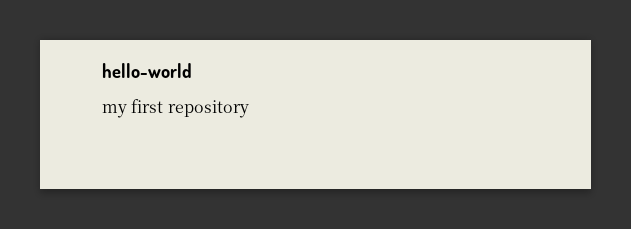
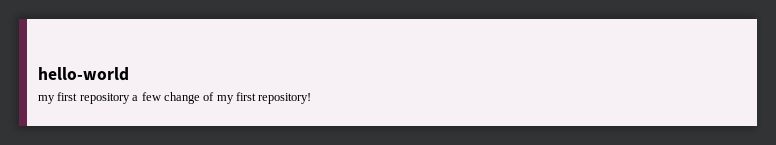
- my first repository
+ my first repository a few change of my first repository!

